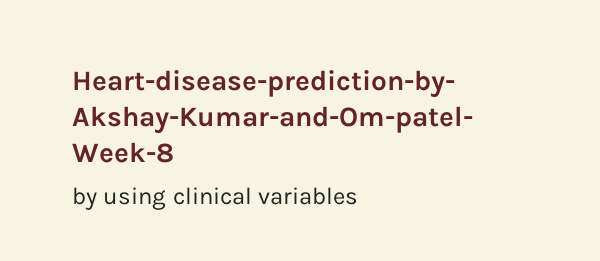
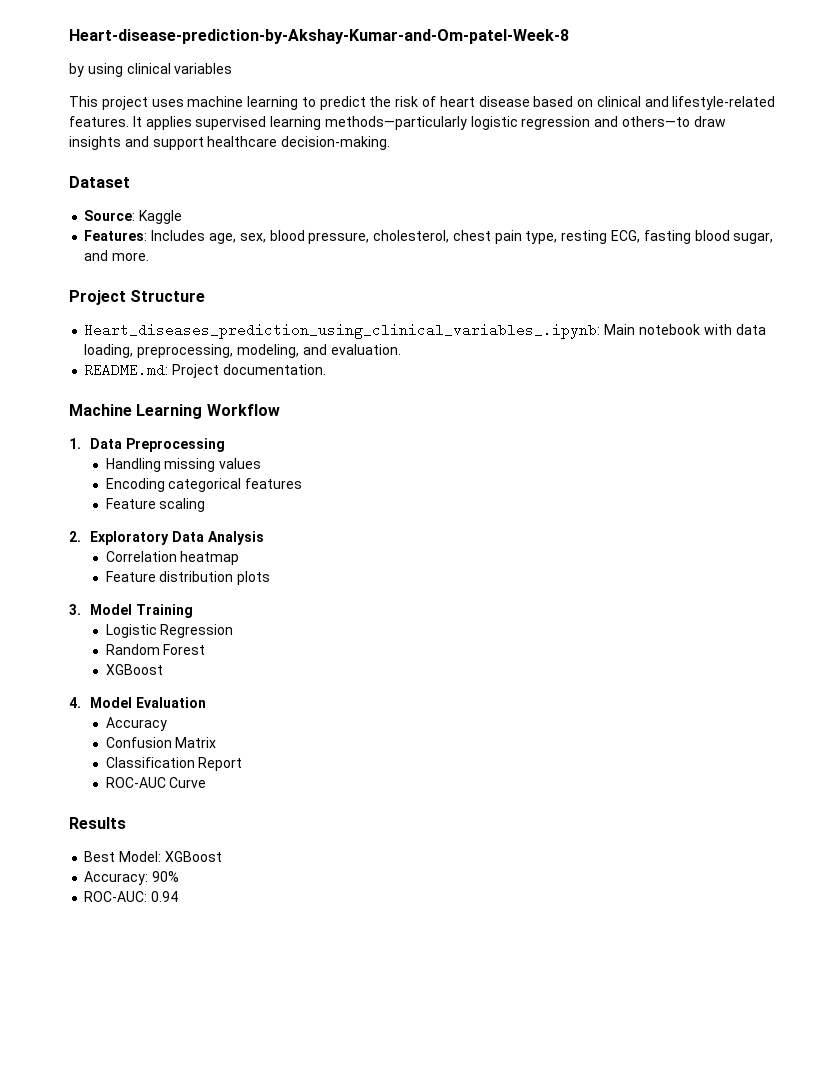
+ This project uses machine learning to predict the risk of heart disease based on clinical and lifestyle-related features. It applies supervised learning methods—particularly logistic regression and others—to draw insights and support healthcare decision-making.
+ Dataset
+ Source: Kaggle
+ Features: Includes age, sex, blood pressure, cholesterol, chest pain type, resting ECG, fasting blood sugar, and more.
+ Project Structure
+ Heart_diseases_prediction_using_clinical_variables_.ipynb: Main notebook with data loading, preprocessing, modeling, and evaluation.
+ README.md: Project documentation.
+ Machine Learning Workflow
+ 1. Data Preprocessing
+ Handling missing values
+ Encoding categorical features
+ Feature scaling
+ 2. Exploratory Data Analysis
+ Correlation heatmap
+ Feature distribution plots
+ 3. Model Training
+ Logistic Regression
+ Random Forest
+ XGBoost
+ 4. Model Evaluation
+ Accuracy
+ Confusion Matrix
+ Classification Report
+ ROC-AUC Curve
+ Results
+ Best Model: XGBoost
+ Accuracy: 90%
+ ROC-AUC: 0.94

